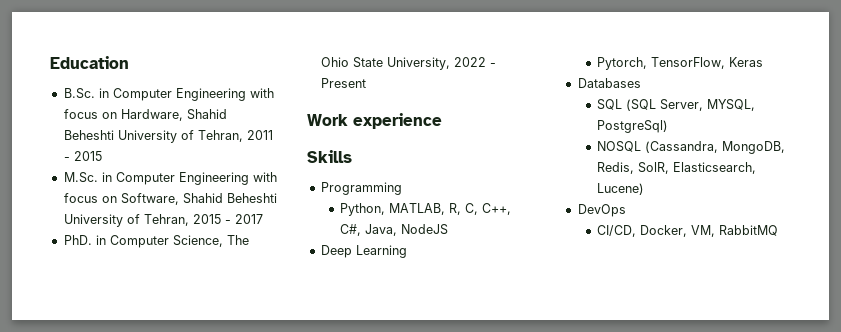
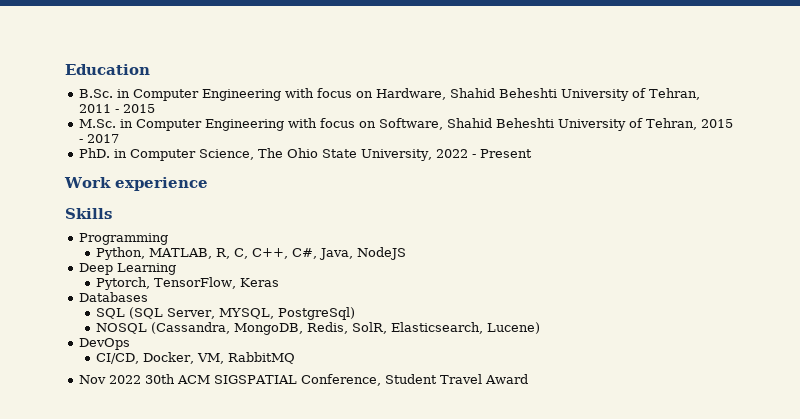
+ Nov 2022 30th ACM SIGSPATIAL Conference, Student Travel Award

